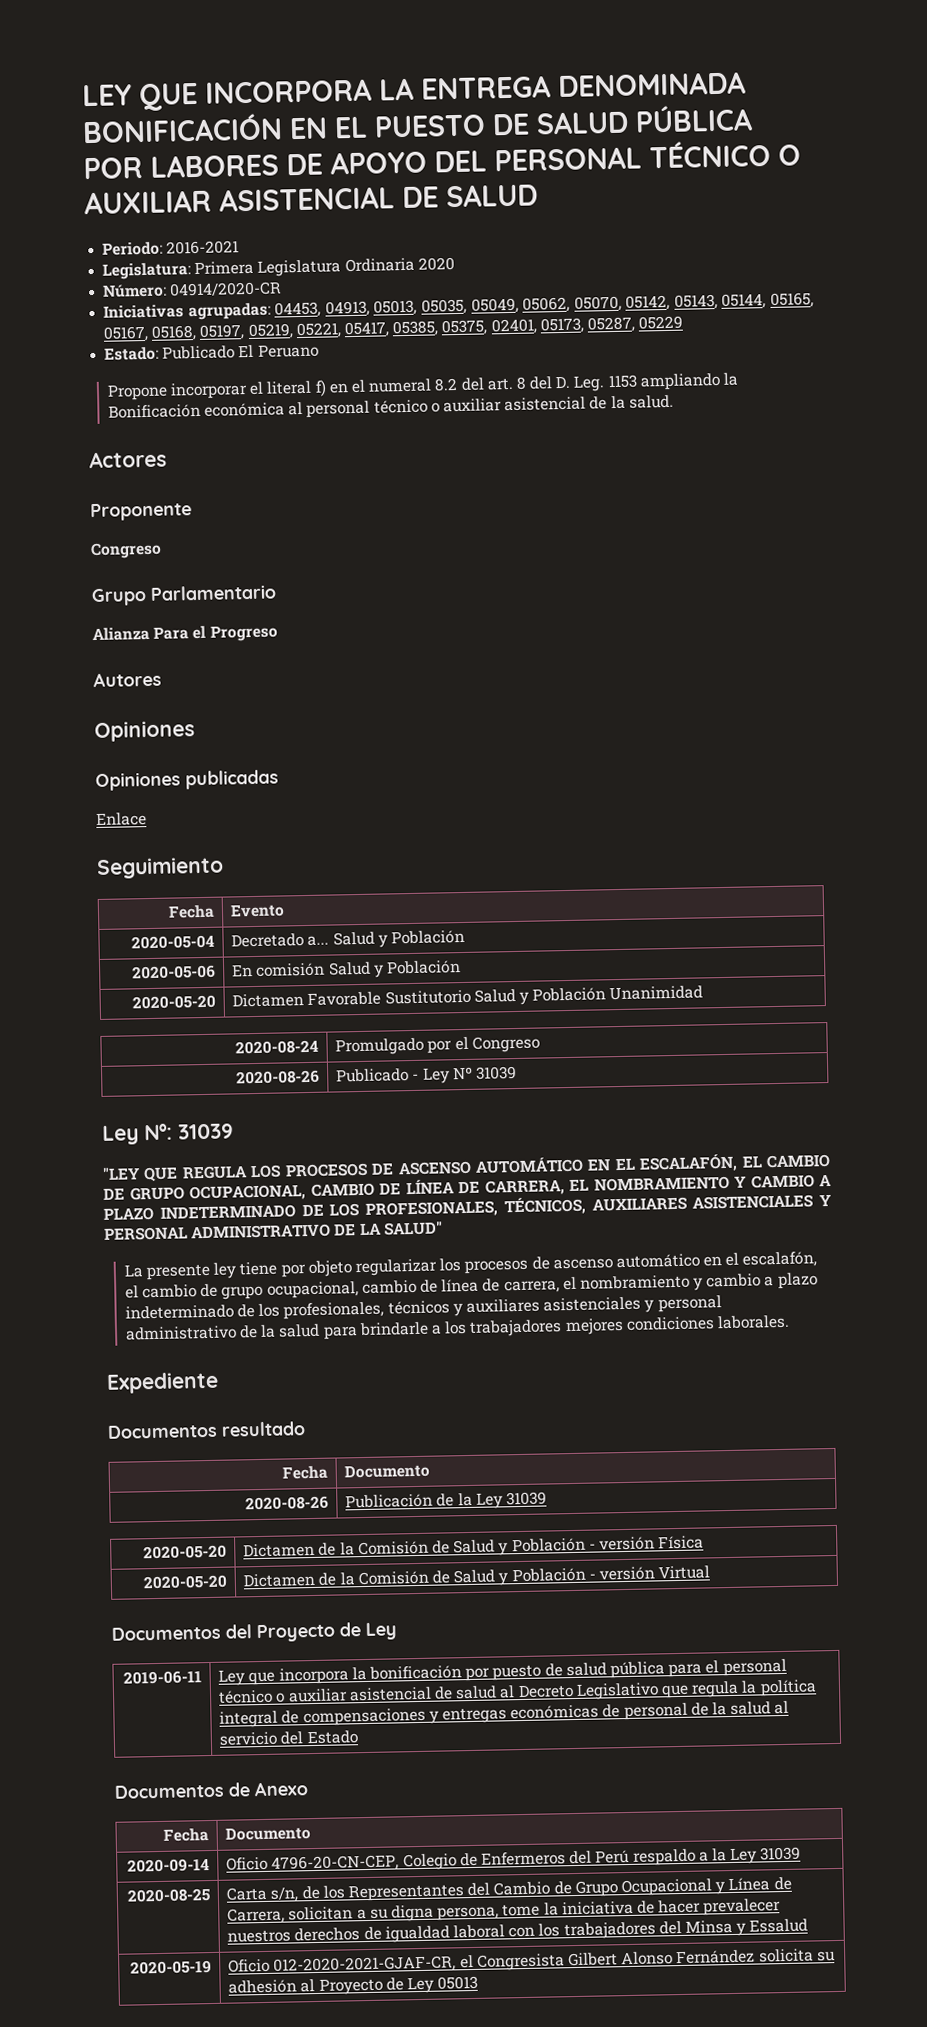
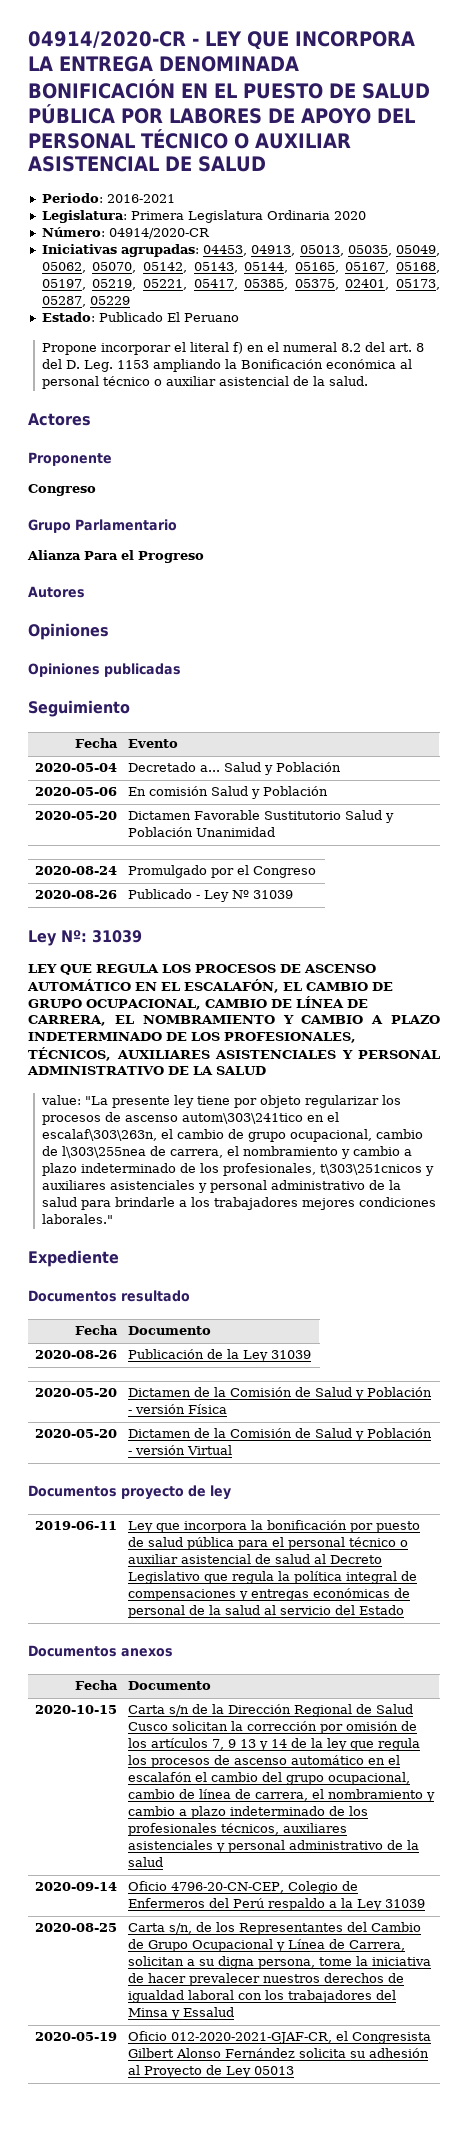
- LEY QUE INCORPORA LA ENTREGA DENOMINADA BONIFICACIÓN EN EL PUESTO DE SALUD PÚBLICA POR LABORES DE APOYO DEL PERSONAL TÉCNICO O AUXILIAR ASISTENCIAL DE SALUD
+ 04914/2020-CR - LEY QUE INCORPORA LA ENTREGA DENOMINADA BONIFICACIÓN EN EL PUESTO DE SALUD PÚBLICA POR LABORES DE APOYO DEL PERSONAL TÉCNICO O AUXILIAR ASISTENCIAL DE SALUD
- Enlace
- "LEY QUE REGULA LOS PROCESOS DE ASCENSO AUTOMÁTICO EN EL ESCALAFÓN, EL CAMBIO DE GRUPO OCUPACIONAL, CAMBIO DE LÍNEA DE CARRERA, EL NOMBRAMIENTO Y CAMBIO A PLAZO INDETERMINADO DE LOS PROFESIONALES, TÉCNICOS, AUXILIARES ASISTENCIALES Y PERSONAL ADMINISTRATIVO DE LA SALUD"
- La presente ley tiene por objeto regularizar los procesos de ascenso automático en el escalafón, el cambio de grupo ocupacional, cambio de línea de carrera, el nombramiento y cambio a plazo indeterminado de los profesionales, técnicos y auxiliares asistenciales y personal administrativo de la salud para brindarle a los trabajadores mejores condiciones laborales.
+ LEY QUE REGULA LOS PROCESOS DE ASCENSO AUTOMÁTICO EN EL ESCALAFÓN, EL CAMBIO DE GRUPO OCUPACIONAL, CAMBIO DE LÍNEA DE CARRERA, EL NOMBRAMIENTO Y CAMBIO A PLAZO INDETERMINADO DE LOS PROFESIONALES, TÉCNICOS, AUXILIARES ASISTENCIALES Y PERSONAL ADMINISTRATIVO DE LA SALUD
+ value: "La presente ley tiene por objeto regularizar los procesos de ascenso autom\303\241tico en el escalaf\303\263n, el cambio de grupo ocupacional, cambio de l\303\255nea de carrera, el nombramiento y cambio a plazo indeterminado de los profesionales, t\303\251cnicos y auxiliares asistenciales y personal administrativo de la salud para brindarle a los trabajadores mejores condiciones laborales."
- Documentos del Proyecto de Ley
+ Documentos proyecto de ley
- Documentos de Anexo
+ Documentos anexos
  Fecha | Documento
+ 2020-10-15 | Carta s/n de la Dirección Regional de Salud Cusco solicitan la corrección por omisión de los artículos 7, 9 13 y 14 de la ley que regula los procesos de ascenso automático en el escalafón el cambio del grupo ocupacional, cambio de línea de carrera, el nombramiento y cambio a plazo indeterminado de los profesionales técnicos, auxiliares asistenciales y personal administrativo de la salud

